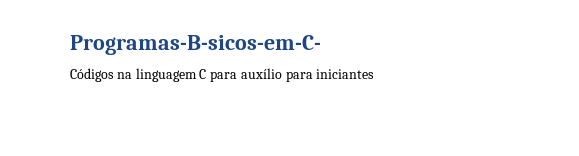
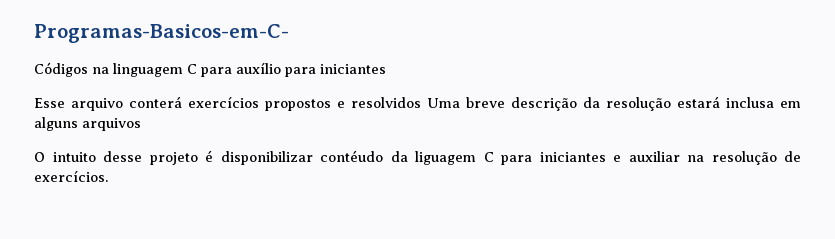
- Programas-B-sicos-em-C-
+ Programas-Basicos-em-C-
+ Esse arquivo conterá exercícios propostos e resolvidos Uma breve descrição da resolução estará inclusa em alguns arquivos
+ O intuito desse projeto é disponibilizar contéudo da liguagem C para iniciantes e auxiliar na resolução de exercícios.

